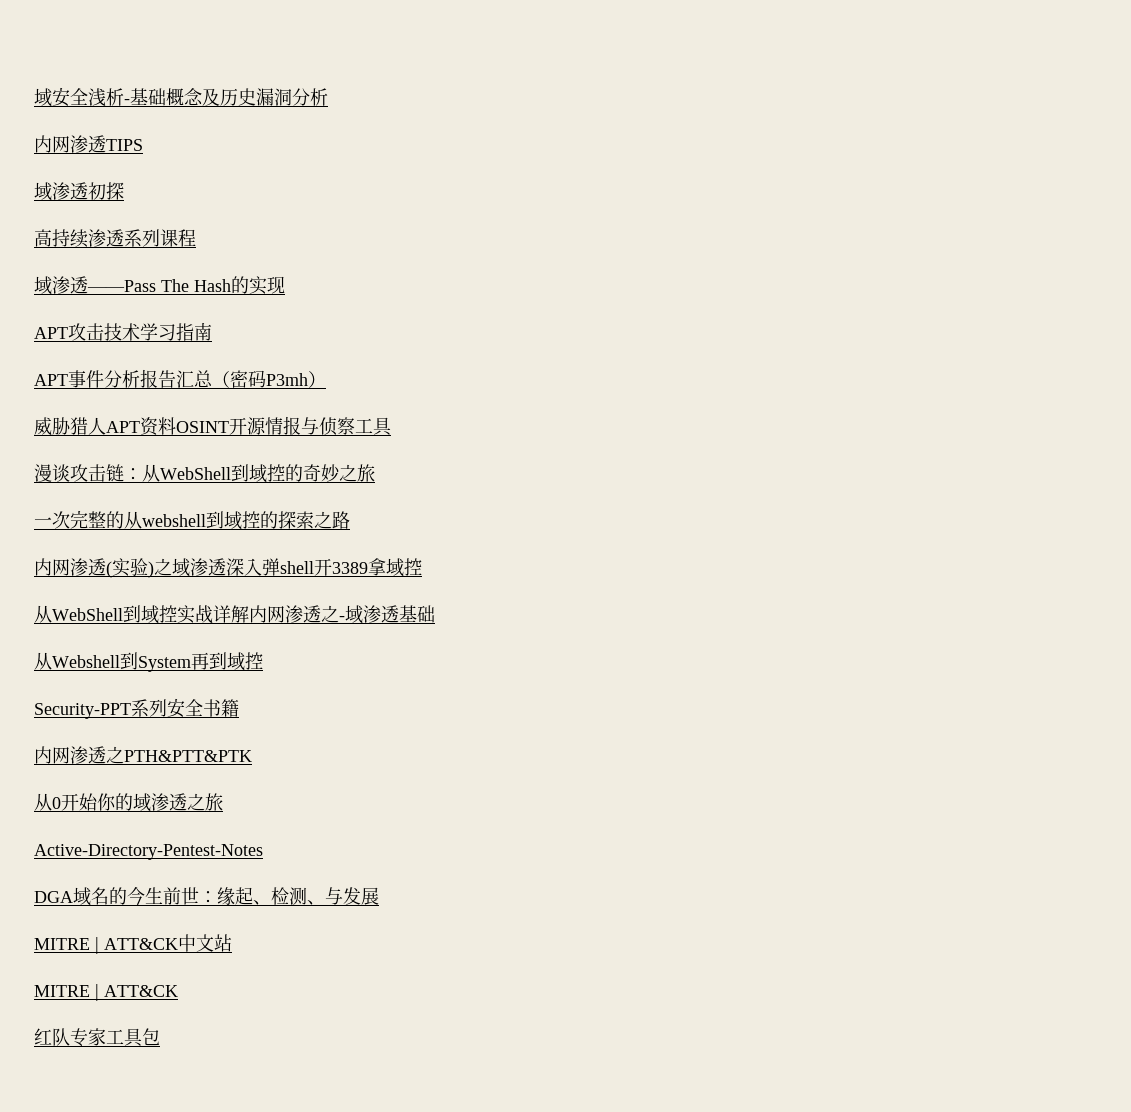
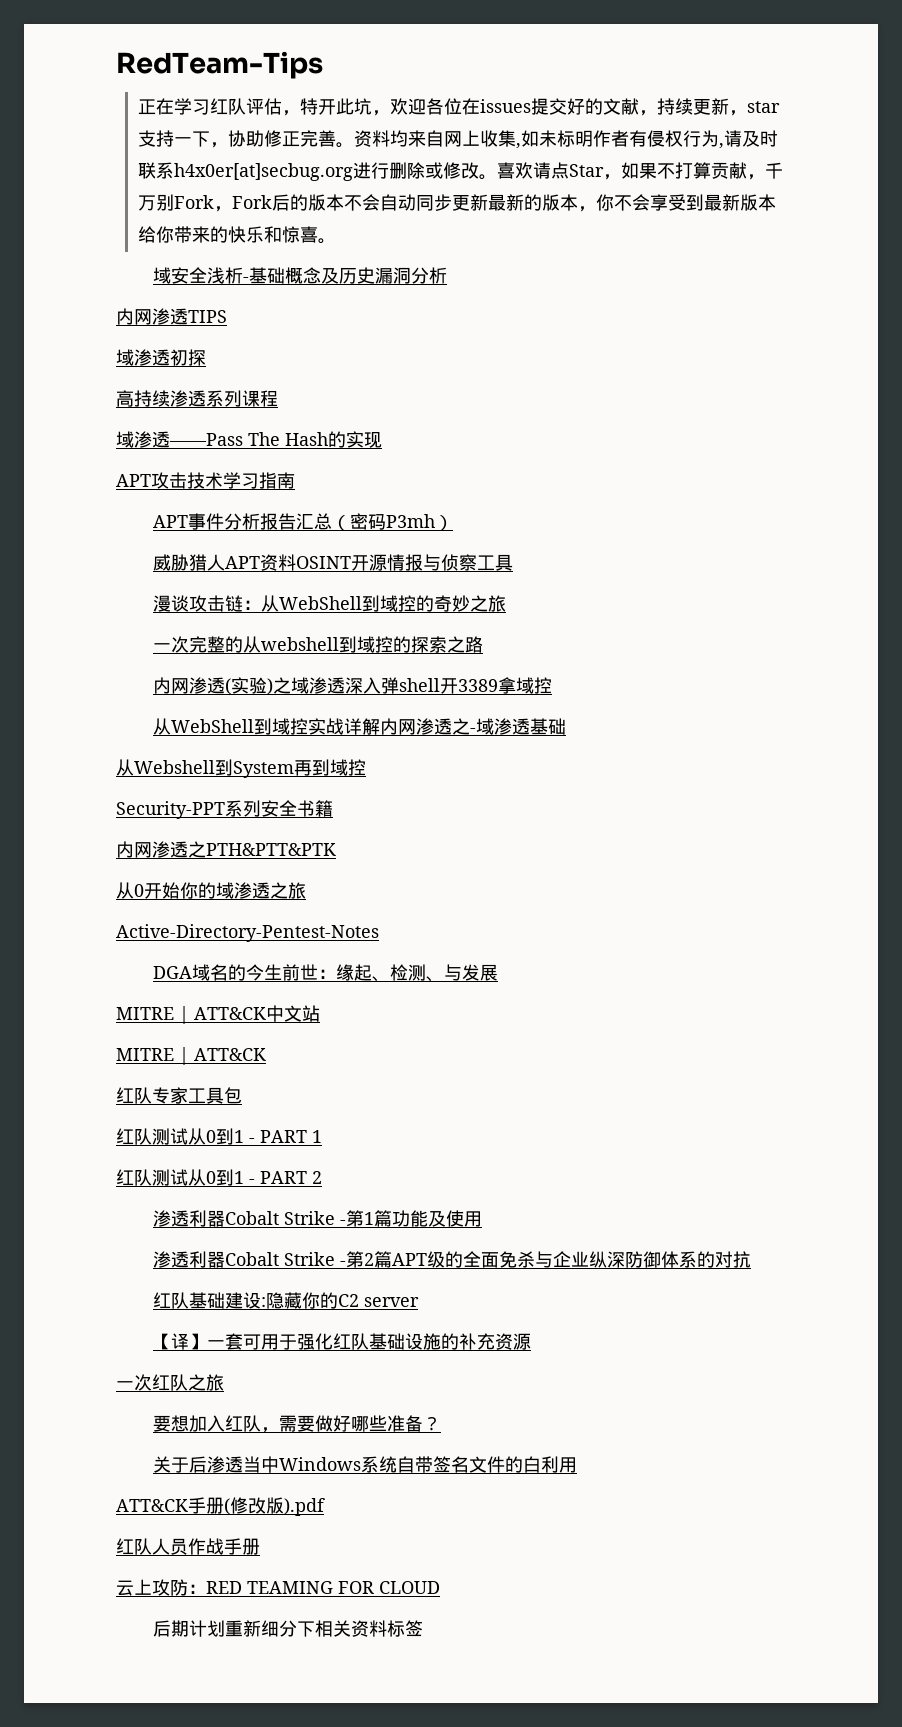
+ RedTeam-Tips
+ 正在学习红队评估，特开此坑，欢迎各位在issues提交好的文献，持续更新，star支持一下，协助修正完善。资料均来自网上收集,如未标明作者有侵权行为,请及时联系h4x0er[at]secbug.org进行删除或修改。喜欢请点Star，如果不打算贡献，千万别Fork，Fork后的版本不会自动同步更新最新的版本，你不会享受到最新版本给你带来的快乐和惊喜。
+ 红队测试从0到1 - PART 1
+ 红队测试从0到1 - PART 2
+ 渗透利器Cobalt Strike -第1篇功能及使用
+ 渗透利器Cobalt Strike -第2篇APT级的全面免杀与企业纵深防御体系的对抗
+ 红队基础建设:隐藏你的C2 server
+ 【译】一套可用于强化红队基础设施的补充资源
+ 一次红队之旅
+ 要想加入红队，需要做好哪些准备？
+ 关于后渗透当中Windows系统自带签名文件的白利用
+ ATT&CK手册(修改版).pdf
+ 红队人员作战手册
+ 云上攻防：RED TEAMING FOR CLOUD
+ 后期计划重新细分下相关资料标签

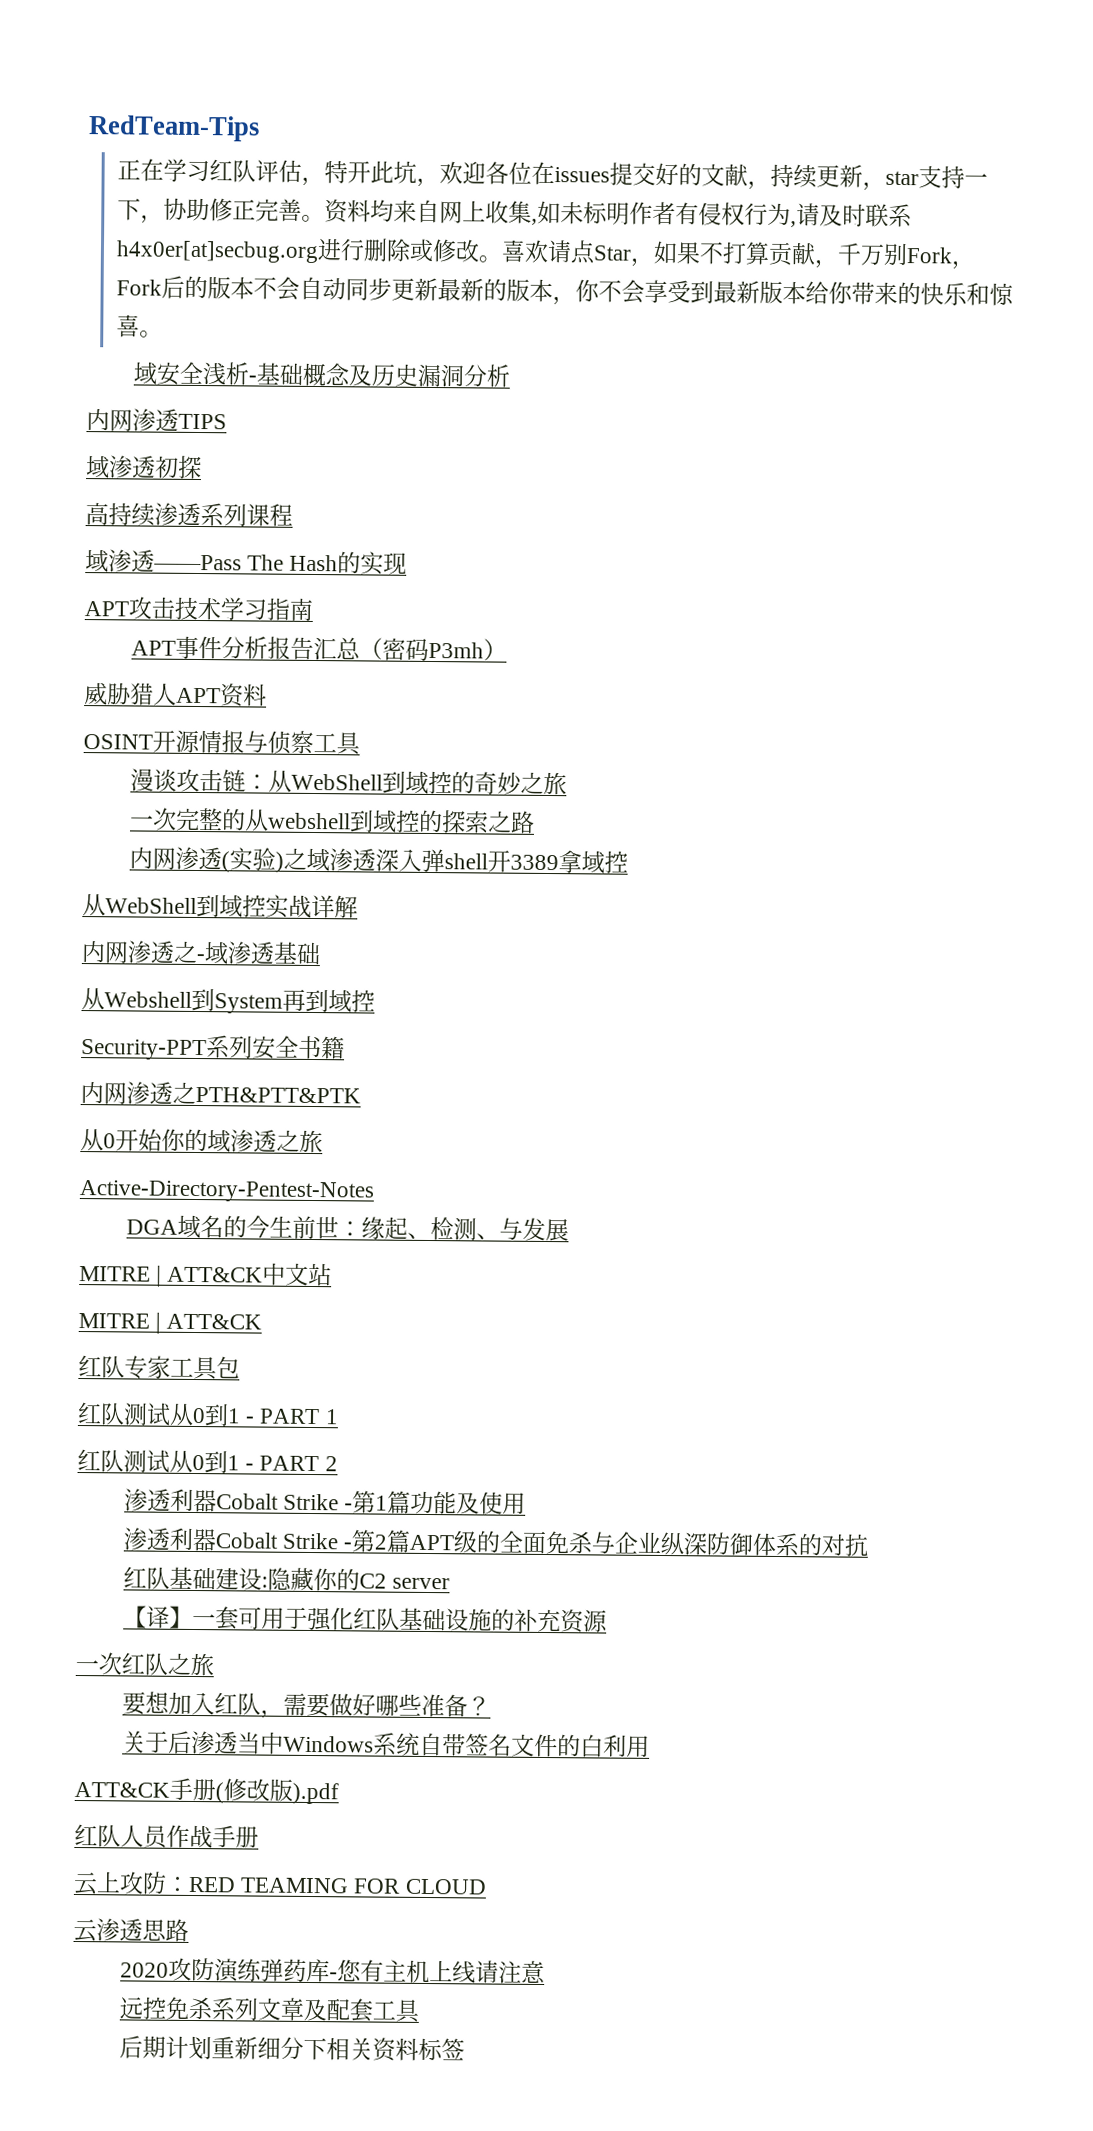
- 威胁猎人APT资料OSINT开源情报与侦察工具
+ 威胁猎人APT资料
+ OSINT开源情报与侦察工具
- 从WebShell到域控实战详解内网渗透之-域渗透基础
+ 从WebShell到域控实战详解
+ 内网渗透之-域渗透基础
+ 云渗透思路
+ 2020攻防演练弹药库-您有主机上线请注意
+ 远控免杀系列文章及配套工具

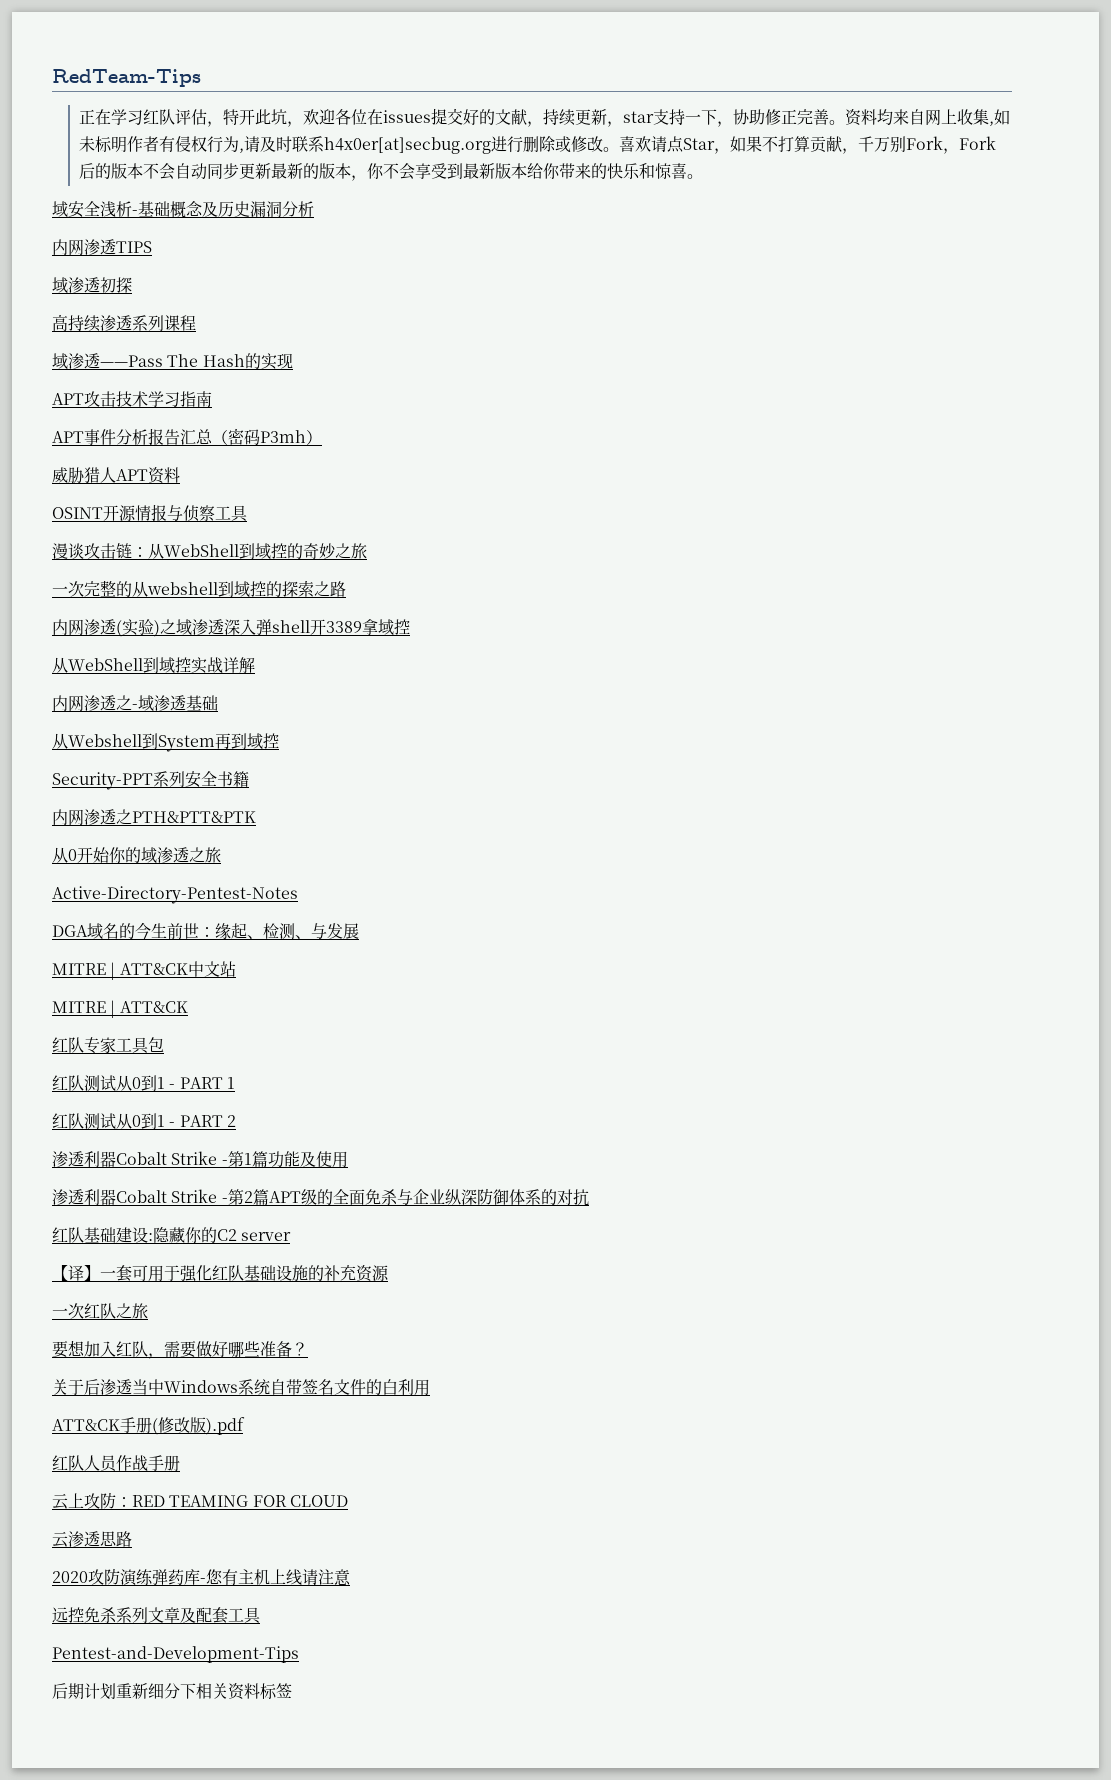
+ Pentest-and-Development-Tips

